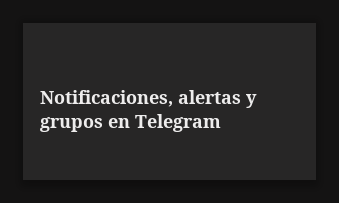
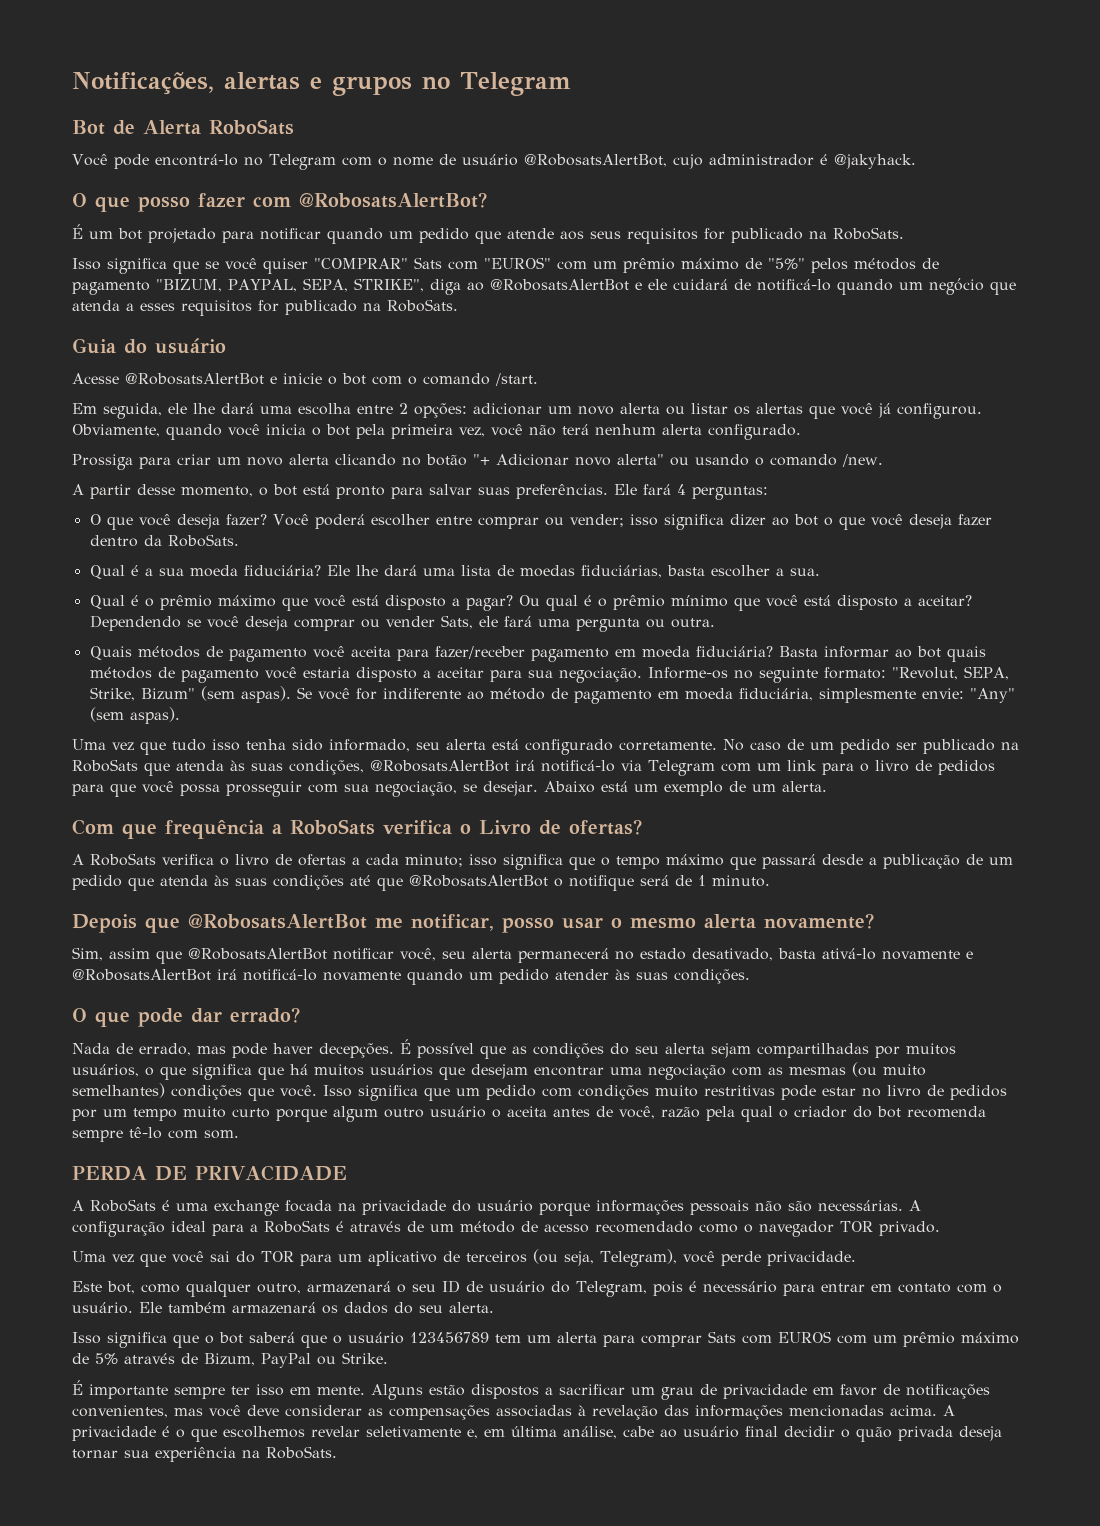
- Notificaciones, alertas y grupos en Telegram
+ Notificações, alertas e grupos no Telegram
+ Bot de Alerta RoboSats
+ Você pode encontrá-lo no Telegram com o nome de usuário @RobosatsAlertBot, cujo administrador é @jakyhack.
+ O que posso fazer com @RobosatsAlertBot?
+ É um bot projetado para notificar quando um pedido que atende aos seus requisitos for publicado na RoboSats.
+ Isso significa que se você quiser "COMPRAR" Sats com "EUROS" com um prêmio máximo de "5%" pelos métodos de pagamento "BIZUM, PAYPAL, SEPA, STRIKE", diga ao @RobosatsAlertBot e ele cuidará de notificá-lo quando um negócio que atenda a esses requisitos for publicado na RoboSats.
+ Guia do usuário
+ Acesse @RobosatsAlertBot e inicie o bot com o comando /start.
+ Em seguida, ele lhe dará uma escolha entre 2 opções: adicionar um novo alerta ou listar os alertas que você já configurou. Obviamente, quando você inicia o bot pela primeira vez, você não terá nenhum alerta configurado.
+ Prossiga para criar um novo alerta clicando no botão "+ Adicionar novo alerta" ou usando o comando /new.
+ A partir desse momento, o bot está pronto para salvar suas preferências. Ele fará 4 perguntas:
+ O que você deseja fazer? Você poderá escolher entre comprar ou vender; isso significa dizer ao bot o que você deseja fazer dentro da RoboSats.
+ Qual é a sua moeda fiduciária? Ele lhe dará uma lista de moedas fiduciárias, basta escolher a sua.
+ Qual é o prêmio máximo que você está disposto a pagar? Ou qual é o prêmio mínimo que você está disposto a aceitar? Dependendo se você deseja comprar ou vender Sats, ele fará uma pergunta ou outra.
+ Quais métodos de pagamento você aceita para fazer/receber pagamento em moeda fiduciária? Basta informar ao bot quais métodos de pagamento você estaria disposto a aceitar para sua negociação. Informe-os no seguinte formato: "Revolut, SEPA, Strike, Bizum" (sem aspas). Se você for indiferente ao método de pagamento em moeda fiduciária, simplesmente envie: "Any" (sem aspas).
+ Uma vez que tudo isso tenha sido informado, seu alerta está configurado corretamente. No caso de um pedido ser publicado na RoboSats que atenda às suas condições, @RobosatsAlertBot irá notificá-lo via Telegram com um link para o livro de pedidos para que você possa prosseguir com sua negociação, se desejar. Abaixo está um exemplo de um alerta.
+ Com que frequência a RoboSats verifica o Livro de ofertas?
+ A RoboSats verifica o livro de ofertas a cada minuto; isso significa que o tempo máximo que passará desde a publicação de um pedido que atenda às suas condições até que @RobosatsAlertBot o notifique será de 1 minuto.
+ Depois que @RobosatsAlertBot me notificar, posso usar o mesmo alerta novamente?
+ Sim, assim que @RobosatsAlertBot notificar você, seu alerta permanecerá no estado desativado, basta ativá-lo novamente e @RobosatsAlertBot irá notificá-lo novamente quando um pedido atender às suas condições.
+ O que pode dar errado?
+ Nada de errado, mas pode haver decepções. É possível que as condições do seu alerta sejam compartilhadas por muitos usuários, o que significa que há muitos usuários que desejam encontrar uma negociação com as mesmas (ou muito semelhantes) condições que você. Isso significa que um pedido com condições muito restritivas pode estar no livro de pedidos por um tempo muito curto porque algum outro usuário o aceita antes de você, razão pela qual o criador do bot recomenda sempre tê-lo com som.
+ PERDA DE PRIVACIDADE
+ A RoboSats é uma exchange focada na privacidade do usuário porque informações pessoais não são necessárias. A configuração ideal para a RoboSats é através de um método de acesso recomendado como o navegador TOR privado.
+ Uma vez que você sai do TOR para um aplicativo de terceiros (ou seja, Telegram), você perde privacidade.
+ Este bot, como qualquer outro, armazenará o seu ID de usuário do Telegram, pois é necessário para entrar em contato com o usuário. Ele também armazenará os dados do seu alerta.
+ Isso significa que o bot saberá que o usuário 123456789 tem um alerta para comprar Sats com EUROS com um prêmio máximo de 5% através de Bizum, PayPal ou Strike.
+ É importante sempre ter isso em mente. Alguns estão dispostos a sacrificar um grau de privacidade em favor de notificações convenientes, mas você deve considerar as compensações associadas à revelação das informações mencionadas acima. A privacidade é o que escolhemos revelar seletivamente e, em última análise, cabe ao usuário final decidir o quão privada deseja tornar sua experiência na RoboSats.

